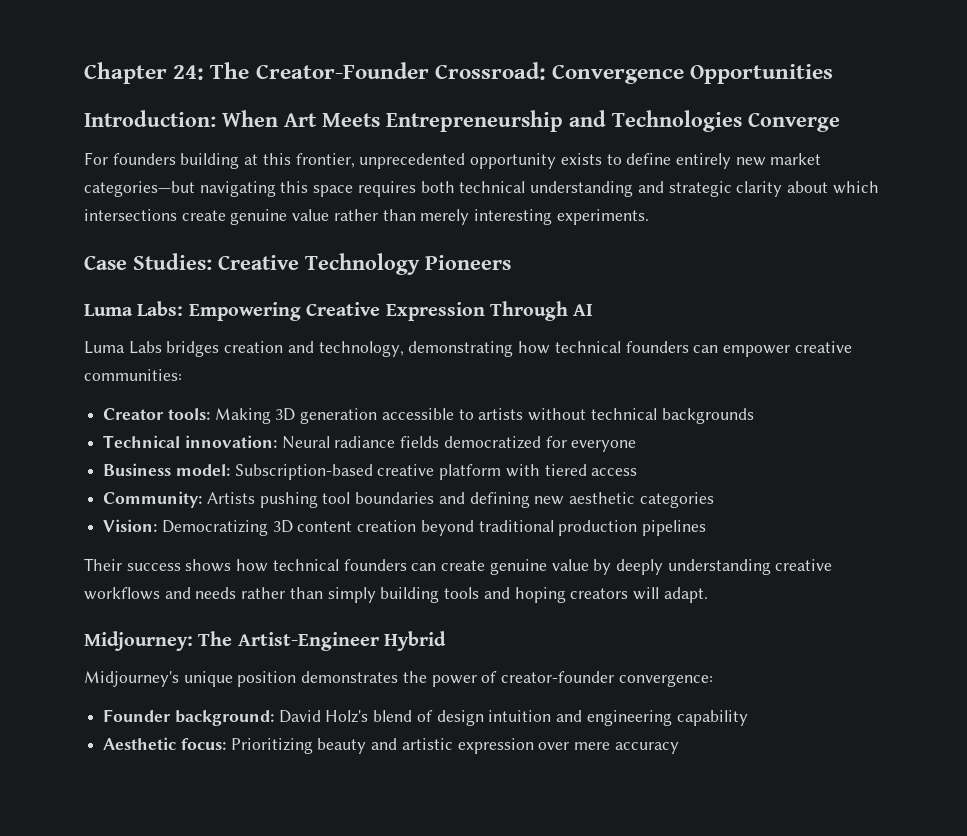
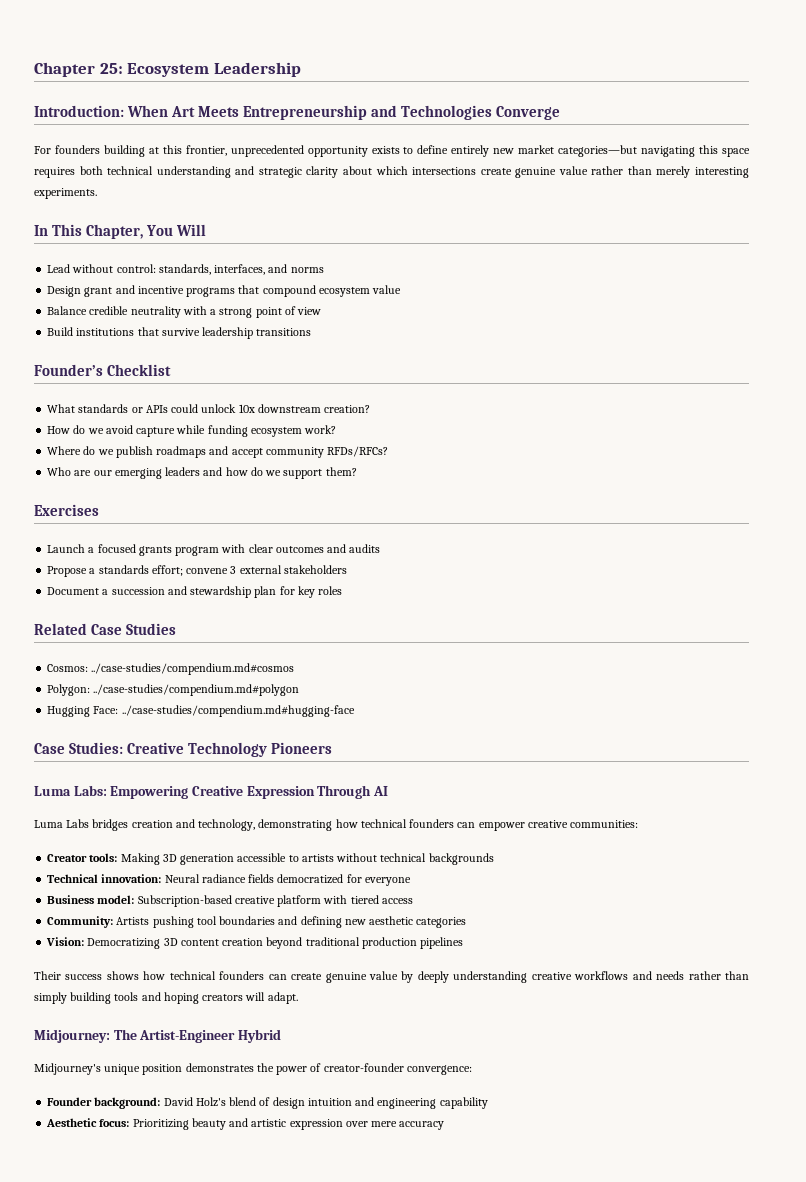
- Chapter 24: The Creator-Founder Crossroad: Convergence Opportunities
+ Chapter 25: Ecosystem Leadership
+ In This Chapter, You Will
+ Lead without control: standards, interfaces, and norms
+ Design grant and incentive programs that compound ecosystem value
+ Balance credible neutrality with a strong point of view
+ Build institutions that survive leadership transitions
+ Founder’s Checklist
+ What standards or APIs could unlock 10x downstream creation?
+ How do we avoid capture while funding ecosystem work?
+ Where do we publish roadmaps and accept community RFDs/RFCs?
+ Who are our emerging leaders and how do we support them?
+ Exercises
+ Launch a focused grants program with clear outcomes and audits
+ Propose a standards effort; convene 3 external stakeholders
+ Document a succession and stewardship plan for key roles
+ Related Case Studies
+ Cosmos: ../case-studies/compendium.md#cosmos
+ Polygon: ../case-studies/compendium.md#polygon
+ Hugging Face: ../case-studies/compendium.md#hugging-face

